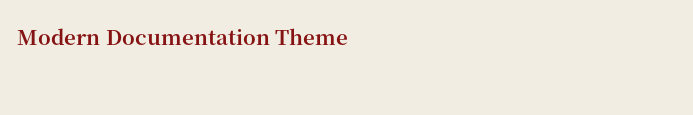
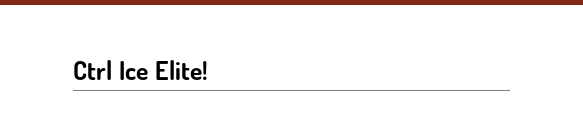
- Modern Documentation Theme
+ Ctrl Ice Elite!

